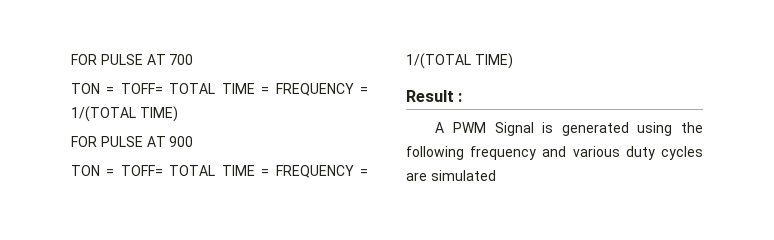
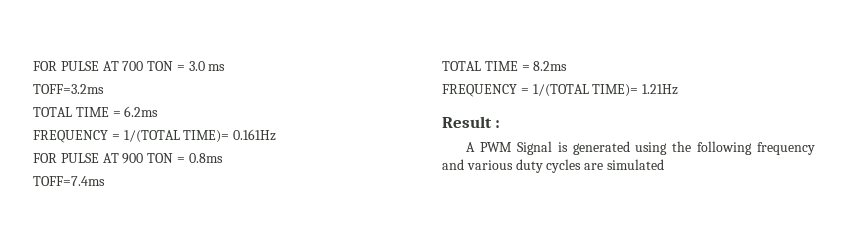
- FOR PULSE AT 700
- TON = TOFF= TOTAL TIME = FREQUENCY = 1/(TOTAL TIME)
+ FOR PULSE AT 700 TON = 3.0 ms
+ TOFF=3.2ms
+ TOTAL TIME = 6.2ms
+ FREQUENCY = 1/(TOTAL TIME)= 0.161Hz
- FOR PULSE AT 900
- TON = TOFF= TOTAL TIME = FREQUENCY = 1/(TOTAL TIME)
+ FOR PULSE AT 900 TON = 0.8ms
+ TOFF=7.4ms
+ TOTAL TIME = 8.2ms
+ FREQUENCY = 1/(TOTAL TIME)= 1.21Hz

